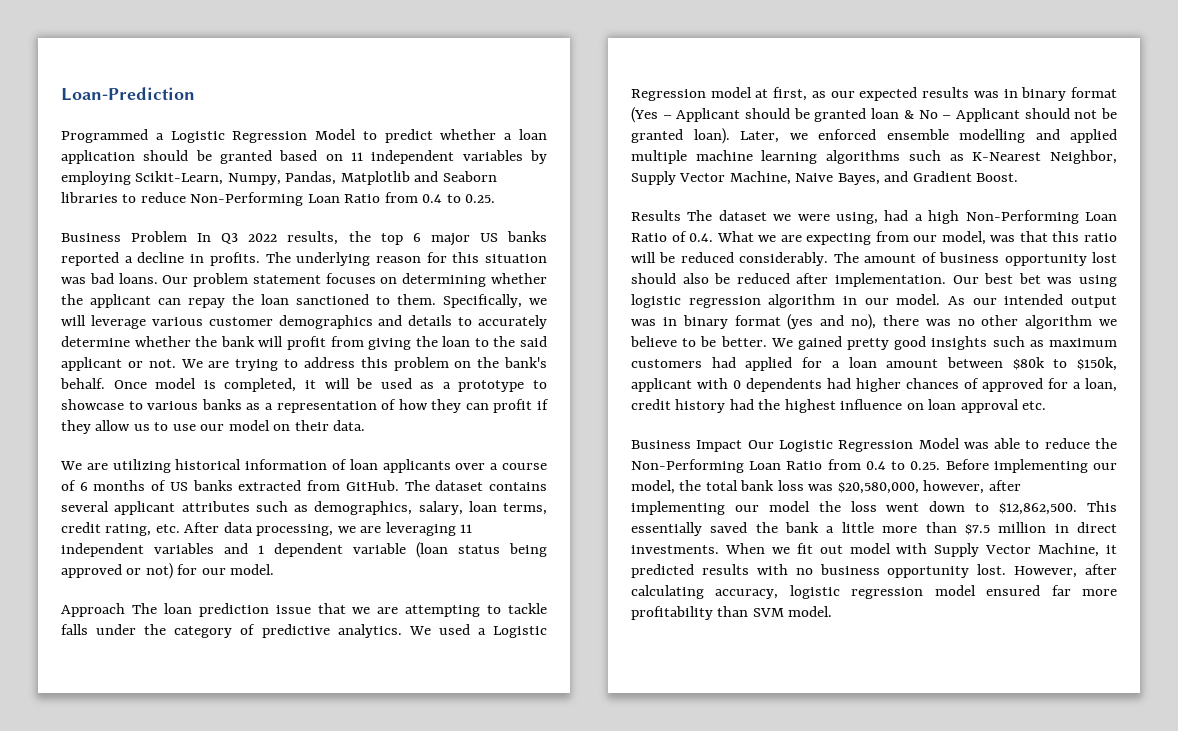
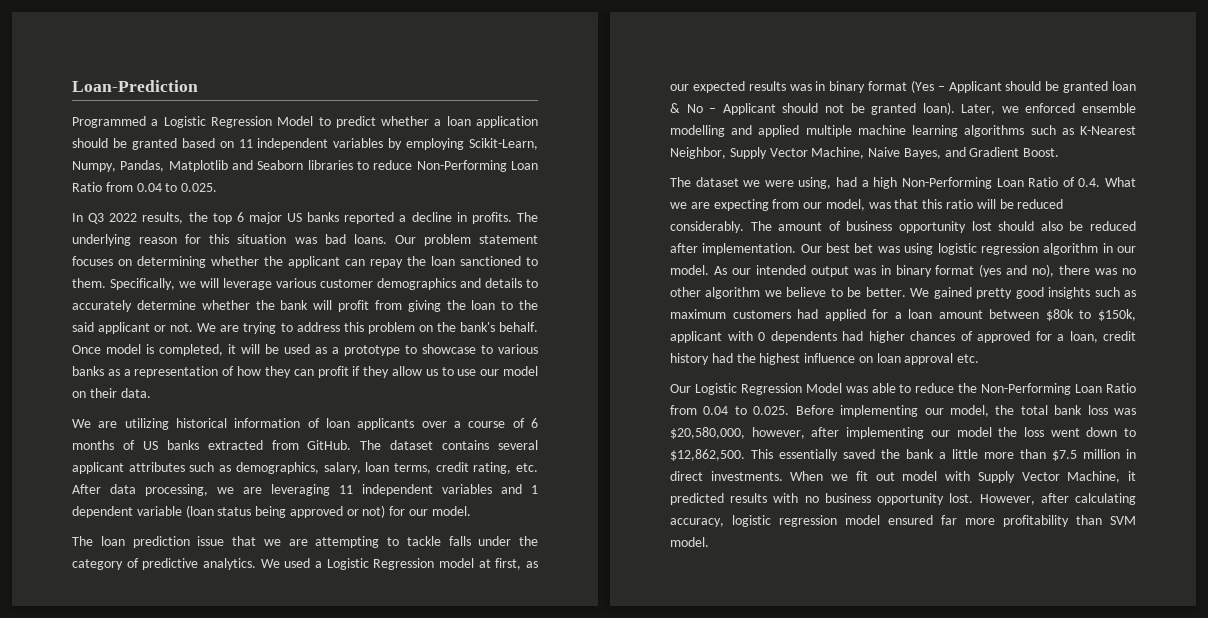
- Programmed a Logistic Regression Model to predict whether a loan application should be granted based on 11 independent variables by employing Scikit-Learn, Numpy, Pandas, Matplotlib and Seaborn libraries to reduce Non-Performing Loan Ratio from 0.4 to 0.25.
- Business Problem In Q3 2022 results, the top 6 major US banks reported a decline in profits.
+ Programmed a Logistic Regression Model to predict whether a loan application should be granted based on 11 independent variables by employing Scikit-Learn, Numpy, Pandas, Matplotlib and Seaborn libraries to reduce Non-Performing Loan Ratio from 0.04 to 0.025.
+ In Q3 2022 results, the top 6 major US banks reported a decline in profits.
- Approach The loan prediction issue that we are attempting to tackle falls under the category of predictive analytics.
+ The loan prediction issue that we are attempting to tackle falls under the category of predictive analytics.
- Results The dataset we were using, had a high Non-Performing Loan Ratio of 0.4. What we are expecting from our model, was that this ratio will be reduced considerably.
+ The dataset we were using, had a high Non-Performing Loan Ratio of 0.4. What we are expecting from our model, was that this ratio will be reduced considerably.
- Business Impact Our Logistic Regression Model was able to reduce the Non-Performing Loan Ratio from 0.4 to 0.25. Before implementing our model, the total bank loss was $20,580,000, however, after implementing our model the loss went down to $12,862,500.
+ Our Logistic Regression Model was able to reduce the Non-Performing Loan Ratio from 0.04 to 0.025. Before implementing our model, the total bank loss was $20,580,000, however, after implementing our model the loss went down to $12,862,500.

